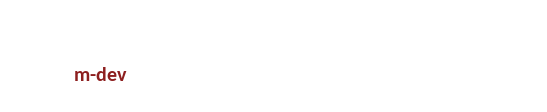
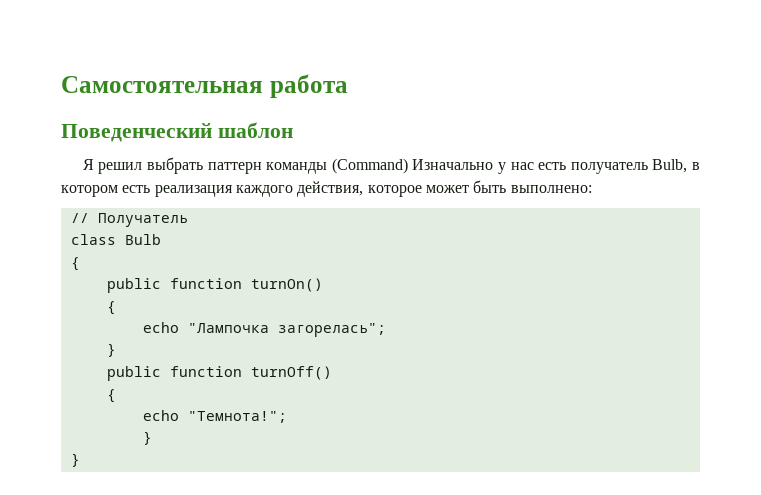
- m-dev
+ Самостоятельная работа
+ Поведенческий шаблон
+ Я решил выбрать паттерн команды (Command) Изначально у нас есть получатель Bulb, в котором есть реализация каждого действия, которое может быть выполнено:
+ // Получатель
+ class Bulb
+ {
+ public function turnOn()
+ {
+ echo "Лампочка загорелась";
+ }
+ public function turnOff()
+ {
+ echo "Темнота!";
+ }
+ }

